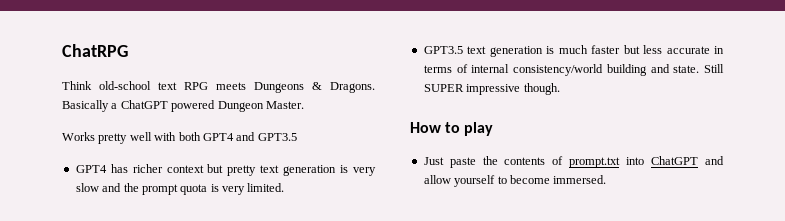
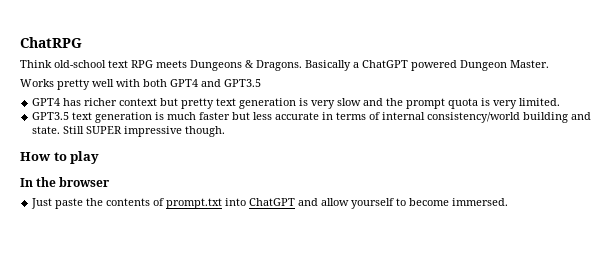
+ In the browser

